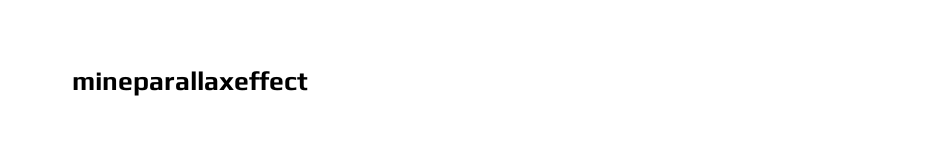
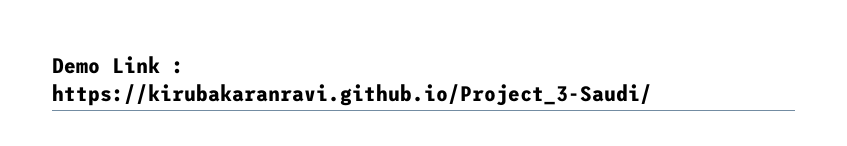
- mineparallaxeffect
+ Demo Link : https://kirubakaranravi.github.io/Project_3-Saudi/

